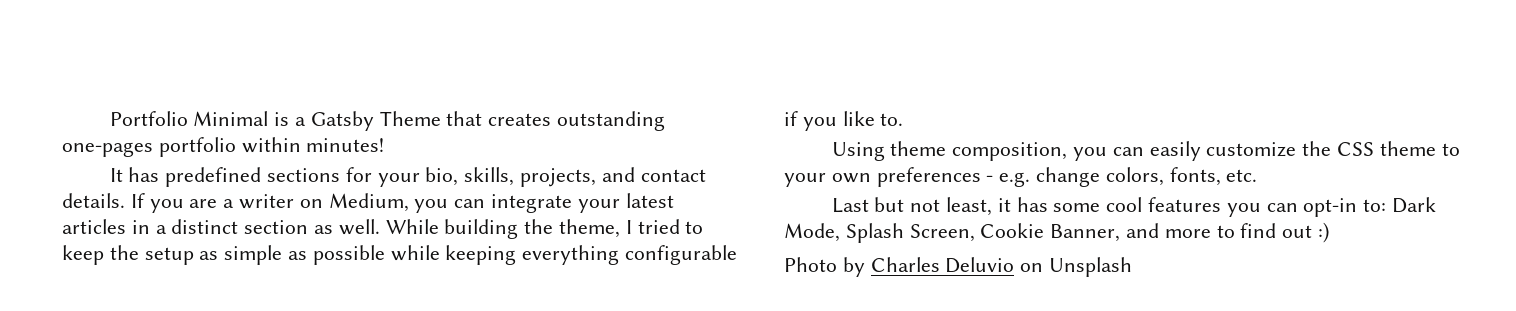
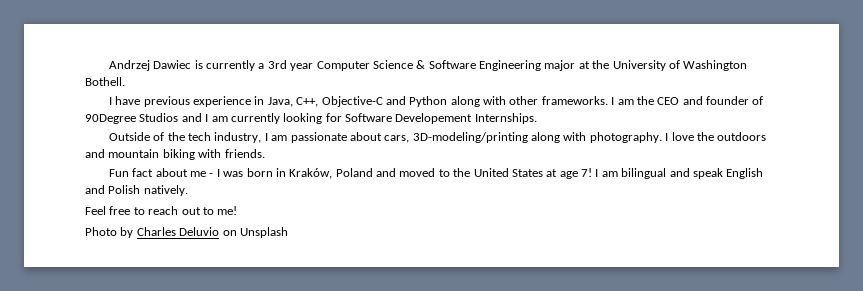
- Portfolio Minimal is a Gatsby Theme that creates outstanding one-pages portfolio within minutes!
- It has predefined sections for your bio, skills, projects, and contact details. If you are a writer on Medium, you can integrate your latest articles in a distinct section as well. While building the theme, I tried to keep the setup as simple as possible while keeping everything configurable if you like to.
- Using theme composition, you can easily customize the CSS theme to your own preferences - e.g. change colors, fonts, etc.
- Last but not least, it has some cool features you can opt-in to: Dark Mode, Splash Screen, Cookie Banner, and more to find out :)
+ Andrzej Dawiec is currently a 3rd year Computer Science & Software Engineering major at the University of Washington Bothell.
+ I have previous experience in Java, C++, Objective-C and Python along with other frameworks. I am the CEO and founder of 90Degree Studios and I am currently looking for Software Developement Internships.
+ Outside of the tech industry, I am passionate about cars, 3D-modeling/printing along with photography. I love the outdoors and mountain biking with friends.
+ Fun fact about me - I was born in Kraków, Poland and moved to the United States at age 7! I am bilingual and speak English and Polish natively.
+ Feel free to reach out to me!

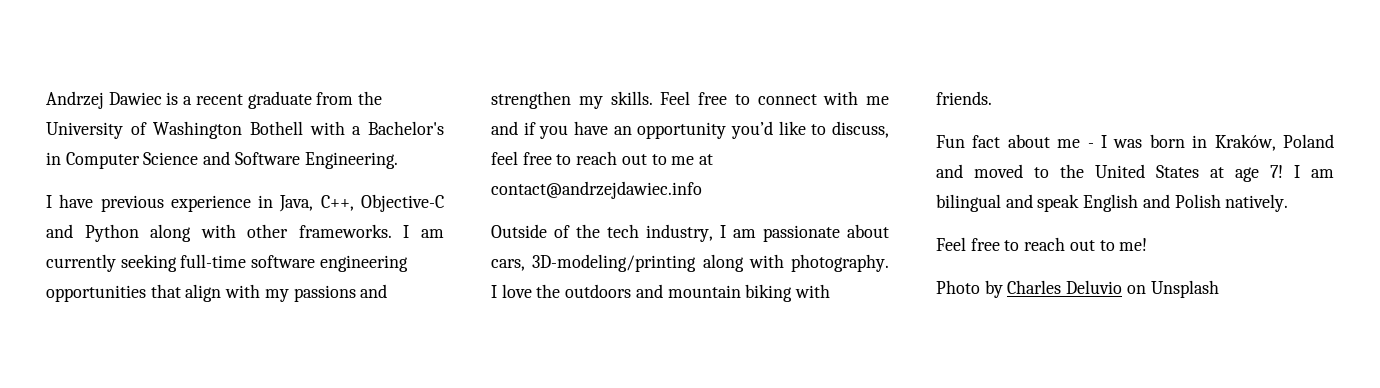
- Andrzej Dawiec is currently a 3rd year Computer Science & Software Engineering major at the University of Washington Bothell.
+ Andrzej Dawiec is a recent graduate from the University of Washington Bothell with a Bachelor's in Computer Science and Software Engineering.
- I am the CEO and founder of 90Degree Studios and I am currently looking for Software Developement Internships.
+ I am currently seeking full-time software engineering opportunities that align with my passions and strengthen my skills. Feel free to connect with me and if you have an opportunity you’d like to discuss, feel free to reach out to me at contact@andrzejdawiec.info

